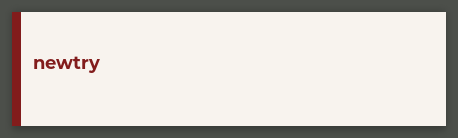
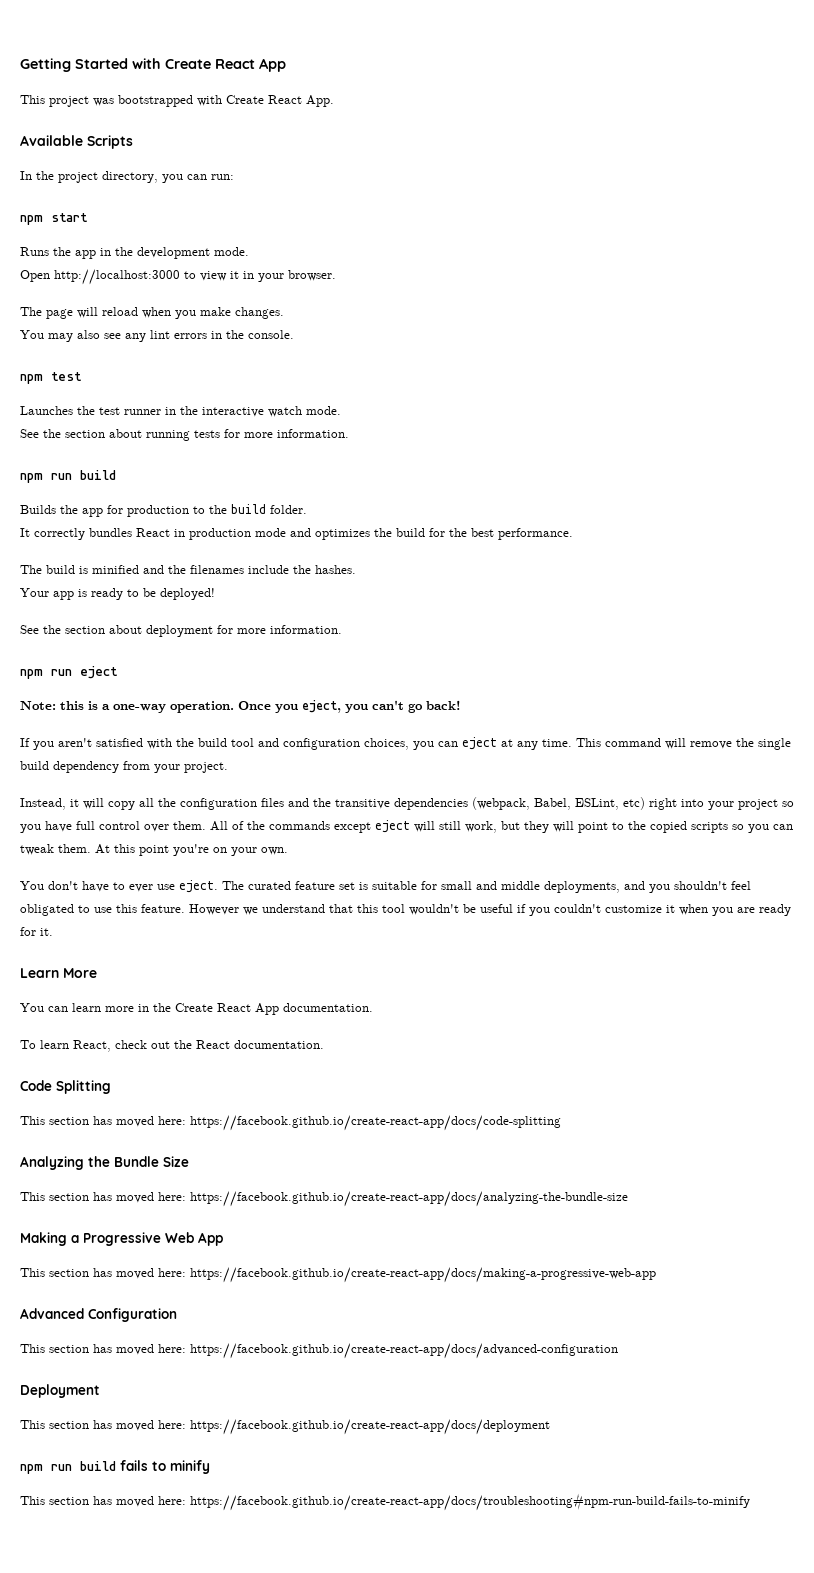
- newtry
+ Getting Started with Create React App
+ This project was bootstrapped with Create React App.
+ Available Scripts
+ In the project directory, you can run:
+ npm start
+ Runs the app in the development mode.
+ Open http://localhost:3000 to view it in your browser.
+ The page will reload when you make changes.
+ You may also see any lint errors in the console.
+ npm test
+ Launches the test runner in the interactive watch mode.
+ See the section about running tests for more information.
+ npm run build
+ Builds the app for production to the build folder.
+ It correctly bundles React in production mode and optimizes the build for the best performance.
+ The build is minified and the filenames include the hashes.
+ Your app is ready to be deployed!
+ See the section about deployment for more information.
+ npm run eject
+ Note: this is a one-way operation. Once you eject, you can't go back!
+ If you aren't satisfied with the build tool and configuration choices, you can eject at any time. This command will remove the single build dependency from your project.
+ Instead, it will copy all the configuration files and the transitive dependencies (webpack, Babel, ESLint, etc) right into your project so you have full control over them. All of the commands except eject will still work, but they will point to the copied scripts so you can tweak them. At this point you're on your own.
+ You don't have to ever use eject. The curated feature set is suitable for small and middle deployments, and you shouldn't feel obligated to use this feature. However we understand that this tool wouldn't be useful if you couldn't customize it when you are ready for it.
+ Learn More
+ You can learn more in the Create React App documentation.
+ To learn React, check out the React documentation.
+ Code Splitting
+ This section has moved here: https://facebook.github.io/create-react-app/docs/code-splitting
+ Analyzing the Bundle Size
+ This section has moved here: https://facebook.github.io/create-react-app/docs/analyzing-the-bundle-size
+ Making a Progressive Web App
+ This section has moved here: https://facebook.github.io/create-react-app/docs/making-a-progressive-web-app
+ Advanced Configuration
+ This section has moved here: https://facebook.github.io/create-react-app/docs/advanced-configuration
+ Deployment
+ This section has moved here: https://facebook.github.io/create-react-app/docs/deployment
+ npm run build fails to minify
+ This section has moved here: https://facebook.github.io/create-react-app/docs/troubleshooting#npm-run-build-fails-to-minify

